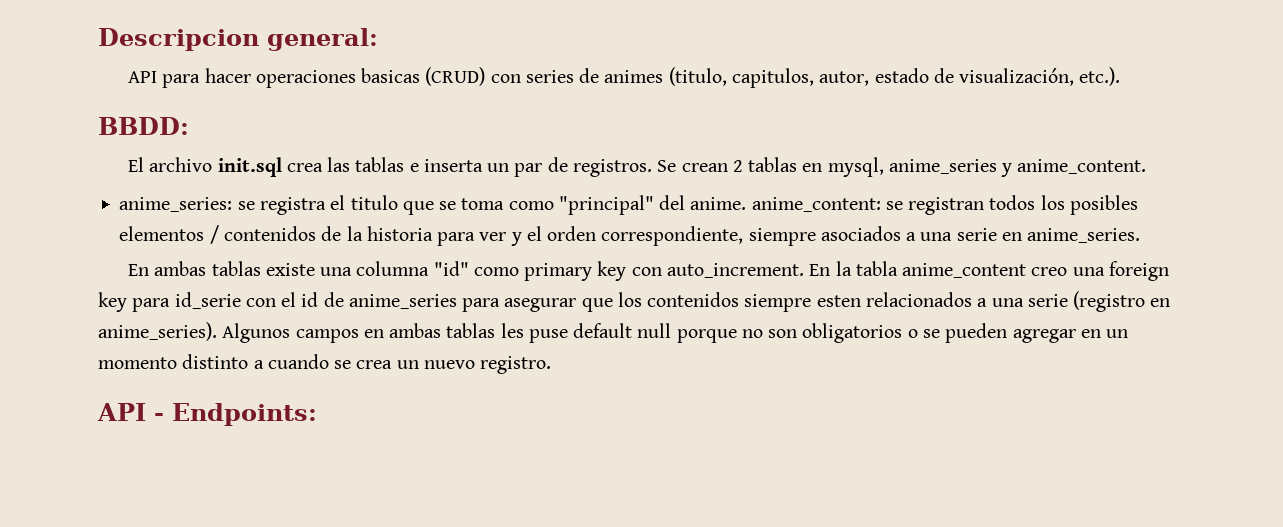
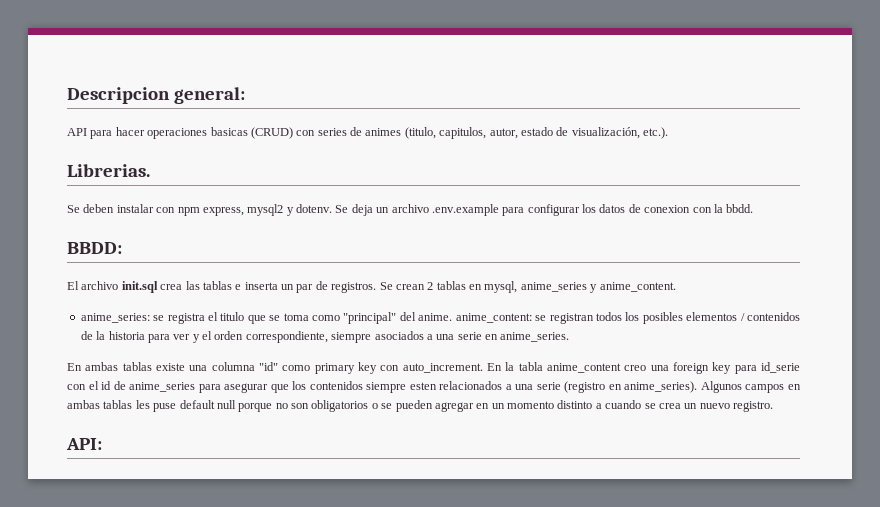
+ Librerias.
+ Se deben instalar con npm express, mysql2 y dotenv. Se deja un archivo .env.example para configurar los datos de conexion con la bbdd.
- API - Endpoints:
+ API:

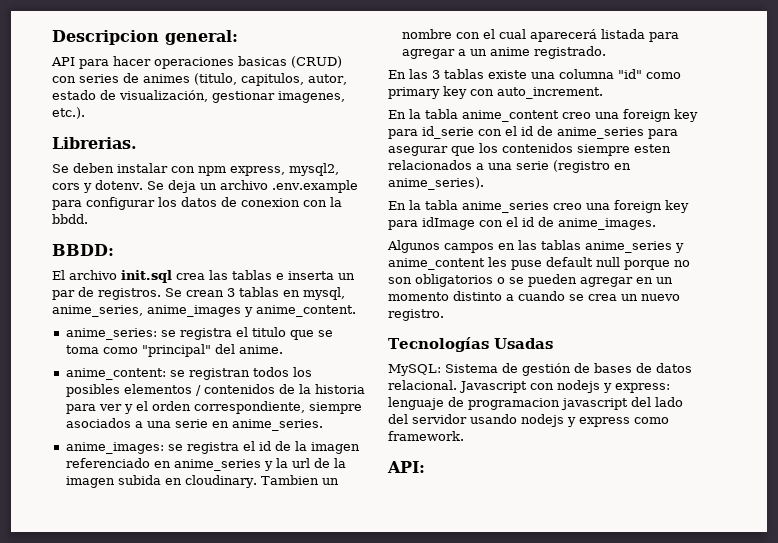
- API para hacer operaciones basicas (CRUD) con series de animes (titulo, capitulos, autor, estado de visualización, etc.).
+ API para hacer operaciones basicas (CRUD) con series de animes (titulo, capitulos, autor, estado de visualización, gestionar imagenes, etc.).
- Se deben instalar con npm express, mysql2 y dotenv.
+ Se deben instalar con npm express, mysql2, cors y dotenv.
- Se crean 2 tablas en mysql, anime_series y anime_content.
+ Se crean 3 tablas en mysql, anime_series, anime_images y anime_content.
- anime_series: se registra el titulo que se toma como "principal" del anime. anime_content: se registran todos los posibles elementos / contenidos de la historia para ver y el orden correspondiente, siempre asociados a una serie en anime_series.
+ anime_series: se registra el titulo que se toma como "principal" del anime.
+ anime_content: se registran todos los posibles elementos / contenidos de la historia para ver y el orden correspondiente, siempre asociados a una serie en anime_series.
- En ambas tablas existe una columna "id" como primary key con auto_increment. En la tabla anime_content creo una foreign key para id_serie con el id de anime_series para asegurar que los contenidos siempre esten relacionados a una serie (registro en anime_series). Algunos campos en ambas tablas les puse default null porque no son obligatorios o se pueden agregar en un momento distinto a cuando se crea un nuevo registro.
+ anime_images: se registra el id de la imagen referenciado en anime_series y la url de la imagen subida en cloudinary. Tambien un nombre con el cual aparecerá listada para agregar a un anime registrado.
+ En las 3 tablas existe una columna "id" como primary key con auto_increment.
+ En la tabla anime_content creo una foreign key para id_serie con el id de anime_series para asegurar que los contenidos siempre esten relacionados a una serie (registro en anime_series).
+ En la tabla anime_series creo una foreign key para idImage con el id de anime_images.
+ Algunos campos en las tablas anime_series y anime_content les puse default null porque no son obligatorios o se pueden agregar en un momento distinto a cuando se crea un nuevo registro.
+ Tecnologías Usadas
+ MySQL: Sistema de gestión de bases de datos relacional. Javascript con nodejs y express: lenguaje de programacion javascript del lado del servidor usando nodejs y express como framework.

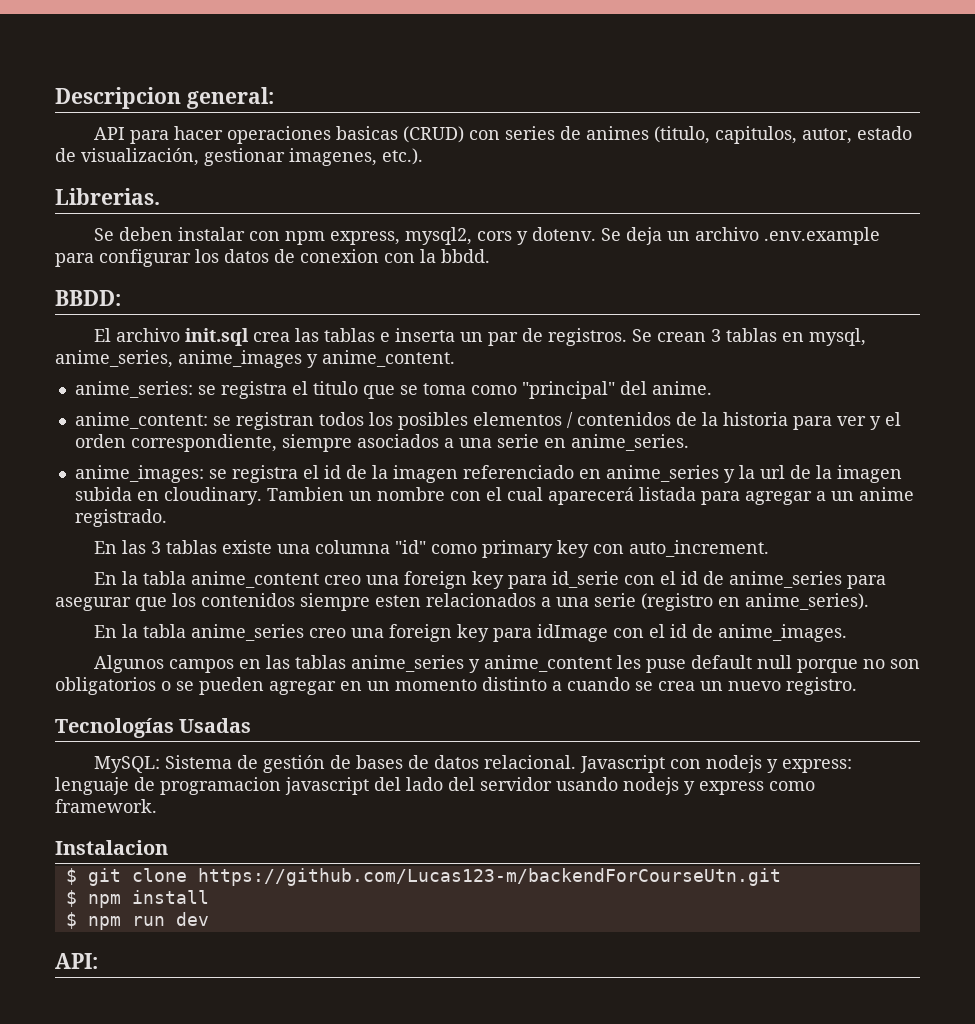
+ Instalacion
+ $ git clone https://github.com/Lucas123-m/backendForCourseUtn.git
+ $ npm install
+ $ npm run dev

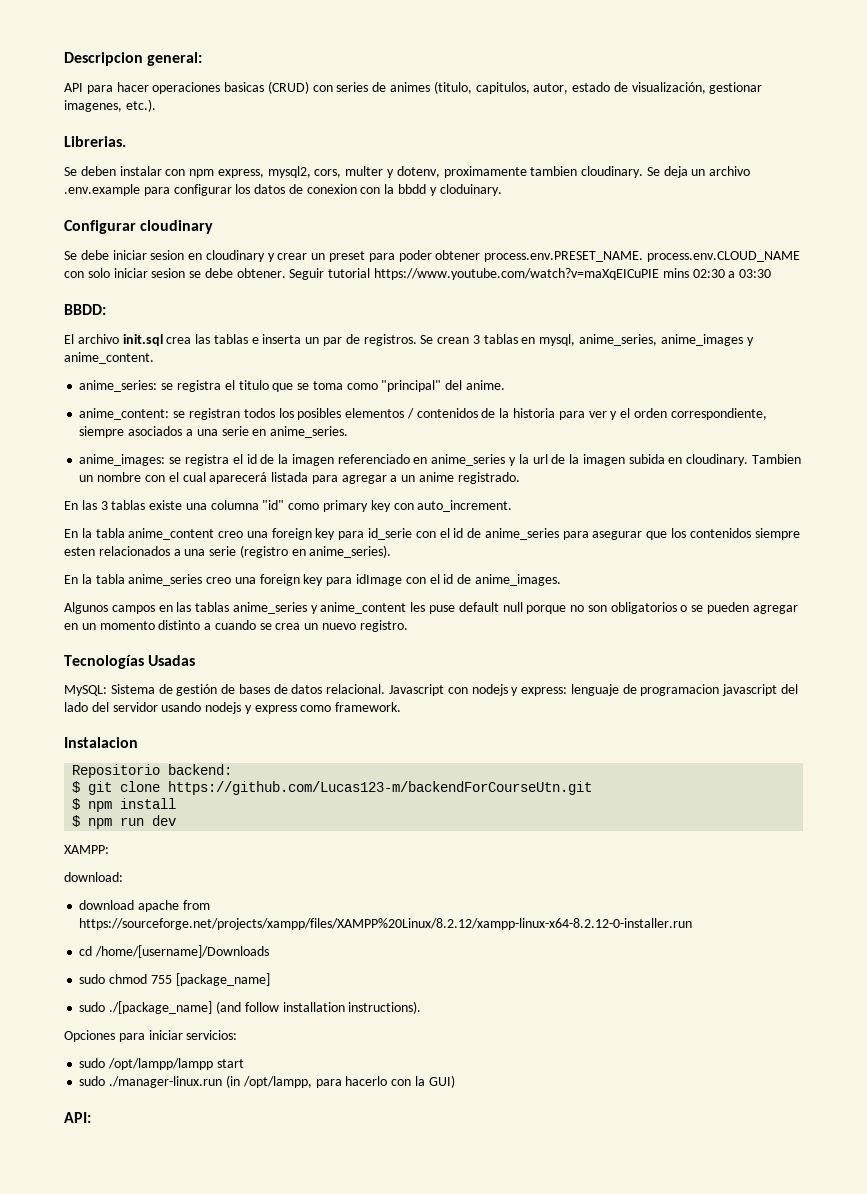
- Se deben instalar con npm express, mysql2, cors y dotenv.
+ Se deben instalar con npm express, mysql2, cors, multer y dotenv, proximamente tambien cloudinary.
- Se deja un archivo .env.example para configurar los datos de conexion con la bbdd.
+ Se deja un archivo .env.example para configurar los datos de conexion con la bbdd y cloduinary.
+ Configurar cloudinary
+ Se debe iniciar sesion en cloudinary y crear un preset para poder obtener process.env.PRESET_NAME. process.env.CLOUD_NAME con solo iniciar sesion se debe obtener. Seguir tutorial https://www.youtube.com/watch?v=maXqEICuPIE mins 02:30 a 03:30
+ Repositorio backend:
+ XAMPP:
+ download:
+ download apache from https://sourceforge.net/projects/xampp/files/XAMPP%20Linux/8.2.12/xampp-linux-x64-8.2.12-0-installer.run
+ cd /home/[username]/Downloads
+ sudo chmod 755 [package_name]
+ sudo ./[package_name] (and follow installation instructions).
+ Opciones para iniciar servicios:
+ sudo /opt/lampp/lampp start
+ sudo ./manager-linux.run (in /opt/lampp, para hacerlo con la GUI)

